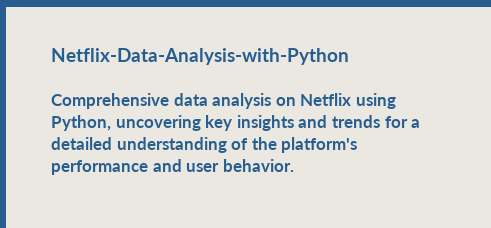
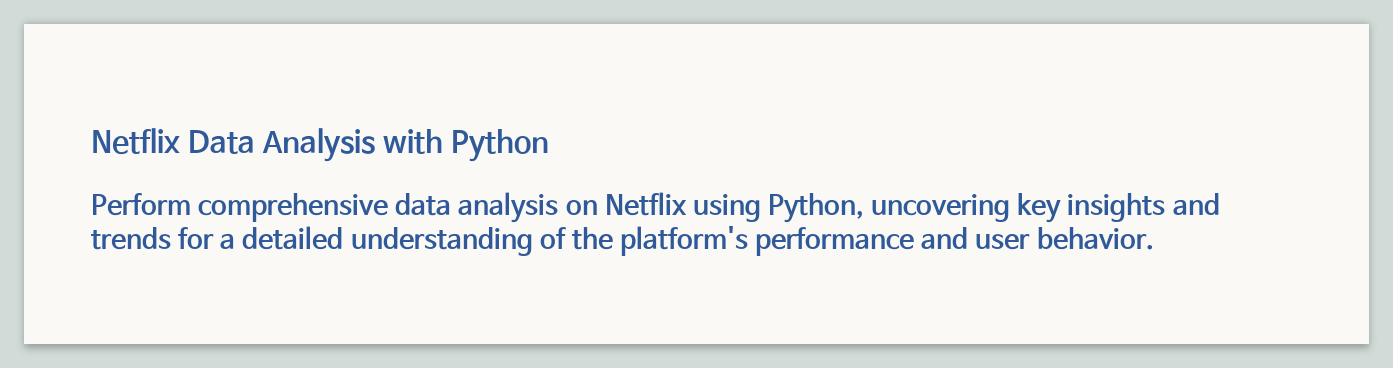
- Netflix-Data-Analysis-with-Python
- Comprehensive data analysis on Netflix using Python, uncovering key insights and trends for a detailed understanding of the platform's performance and user behavior.
+ Netflix Data Analysis with Python
+ Perform comprehensive data analysis on Netflix using Python, uncovering key insights and trends for a detailed understanding of the platform's performance and user behavior.

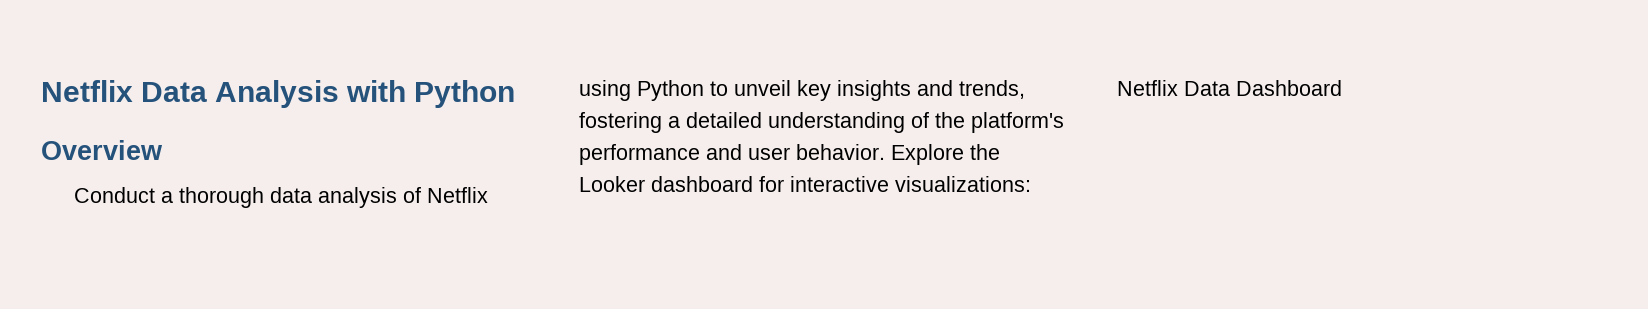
- Perform comprehensive data analysis on Netflix using Python, uncovering key insights and trends for a detailed understanding of the platform's performance and user behavior.
+ Overview
+ Conduct a thorough data analysis of Netflix using Python to unveil key insights and trends, fostering a detailed understanding of the platform's performance and user behavior.
+ Explore the Looker dashboard for interactive visualizations: Netflix Data Dashboard

